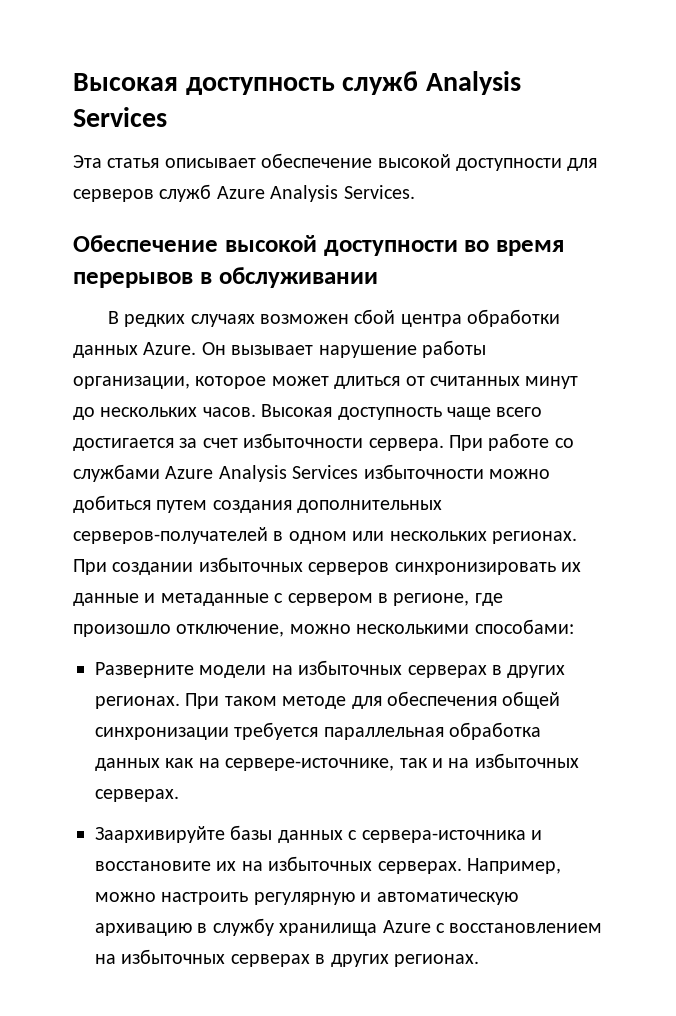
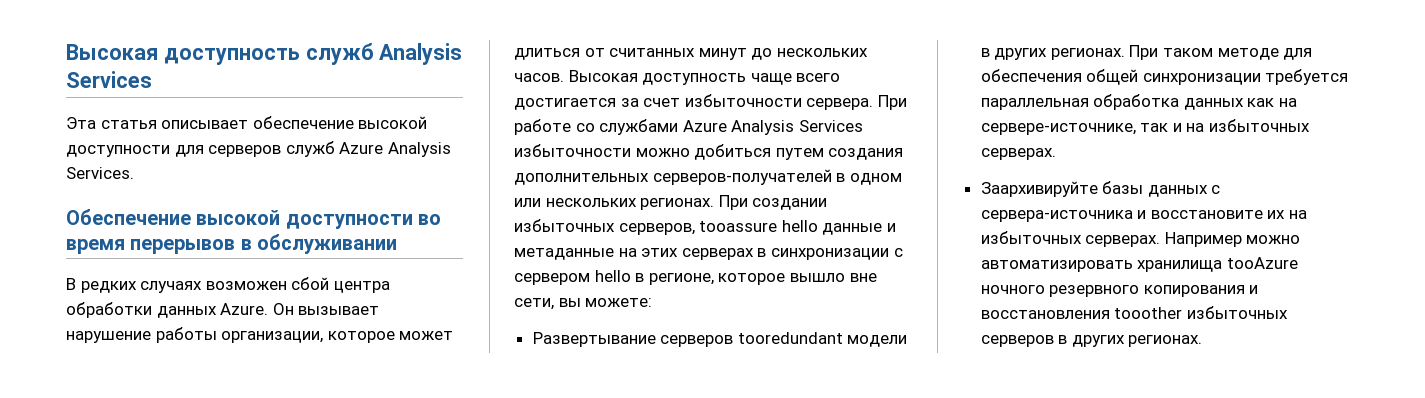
- При создании избыточных серверов синхронизировать их данные и метаданные с сервером в регионе, где произошло отключение, можно несколькими способами:
- Разверните модели на избыточных серверах в других регионах.
+ При создании избыточных серверов, tooassure hello данные и метаданные на этих серверах в синхронизации с сервером hello в регионе, которое вышло вне сети, вы можете:
+ Развертывание серверов tooredundant модели в других регионах.
- Например, можно настроить регулярную и автоматическую архивацию в службу хранилища Azure с восстановлением на избыточных серверах в других регионах.
+ Например можно автоматизировать хранилища tooAzure ночного резервного копирования и восстановления tooother избыточных серверов в других регионах.

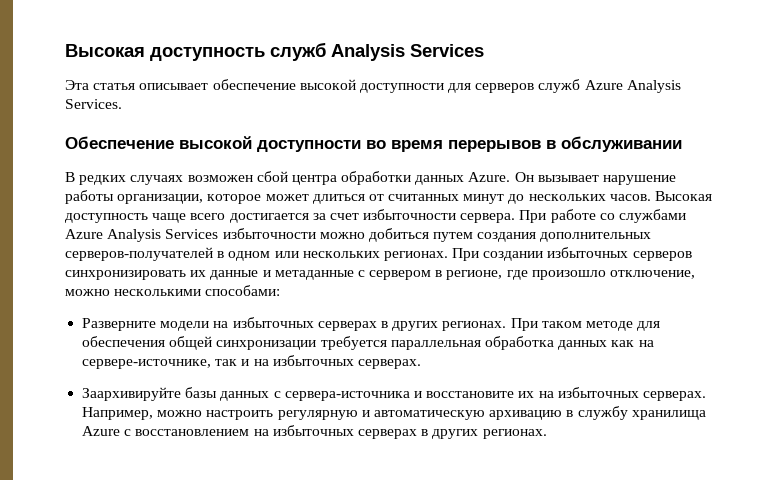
- При создании избыточных серверов, tooassure hello данные и метаданные на этих серверах в синхронизации с сервером hello в регионе, которое вышло вне сети, вы можете:
- Развертывание серверов tooredundant модели в других регионах.
+ При создании избыточных серверов синхронизировать их данные и метаданные с сервером в регионе, где произошло отключение, можно несколькими способами:
+ Разверните модели на избыточных серверах в других регионах.
- Например можно автоматизировать хранилища tooAzure ночного резервного копирования и восстановления tooother избыточных серверов в других регионах.
+ Например, можно настроить регулярную и автоматическую архивацию в службу хранилища Azure с восстановлением на избыточных серверах в других регионах.

